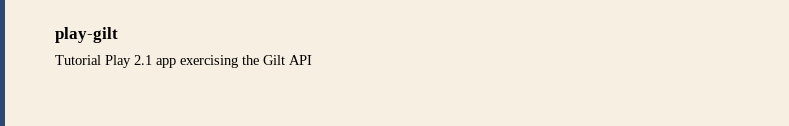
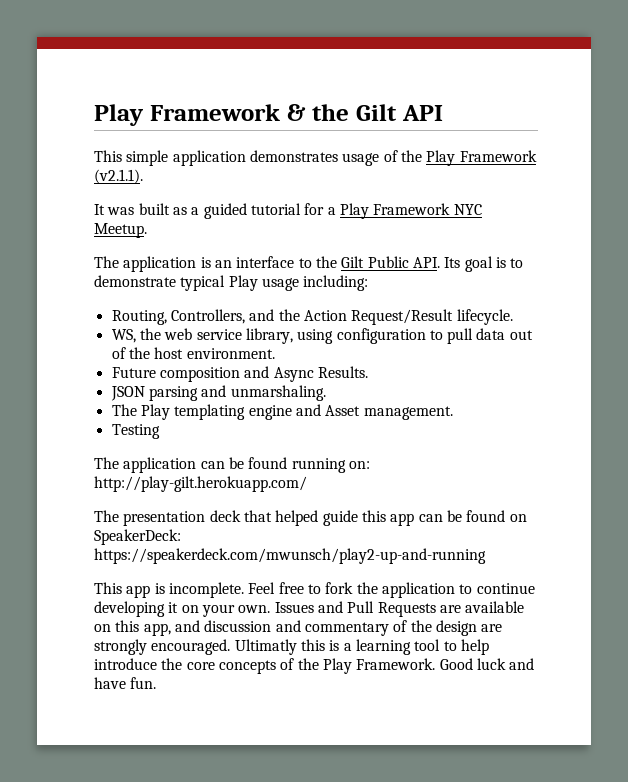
- play-gilt
- Tutorial Play 2.1 app exercising the Gilt API
+ Play Framework & the Gilt API
+ This simple application demonstrates usage of the Play Framework (v2.1.1).
+ It was built as a guided tutorial for a Play Framework NYC Meetup.
+ The application is an interface to the Gilt Public API. Its goal is to demonstrate typical Play usage including:
+ Routing, Controllers, and the Action Request/Result lifecycle.
+ WS, the web service library, using configuration to pull data out of the host environment.
+ Future composition and Async Results.
+ JSON parsing and unmarshaling.
+ The Play templating engine and Asset management.
+ Testing
+ The application can be found running on: http://play-gilt.herokuapp.com/
+ The presentation deck that helped guide this app can be found on SpeakerDeck: https://speakerdeck.com/mwunsch/play2-up-and-running
+ This app is incomplete. Feel free to fork the application to continue developing it on your own. Issues and Pull Requests are available on this app, and discussion and commentary of the design are strongly encouraged. Ultimatly this is a learning tool to help introduce the core concepts of the Play Framework. Good luck and have fun.

